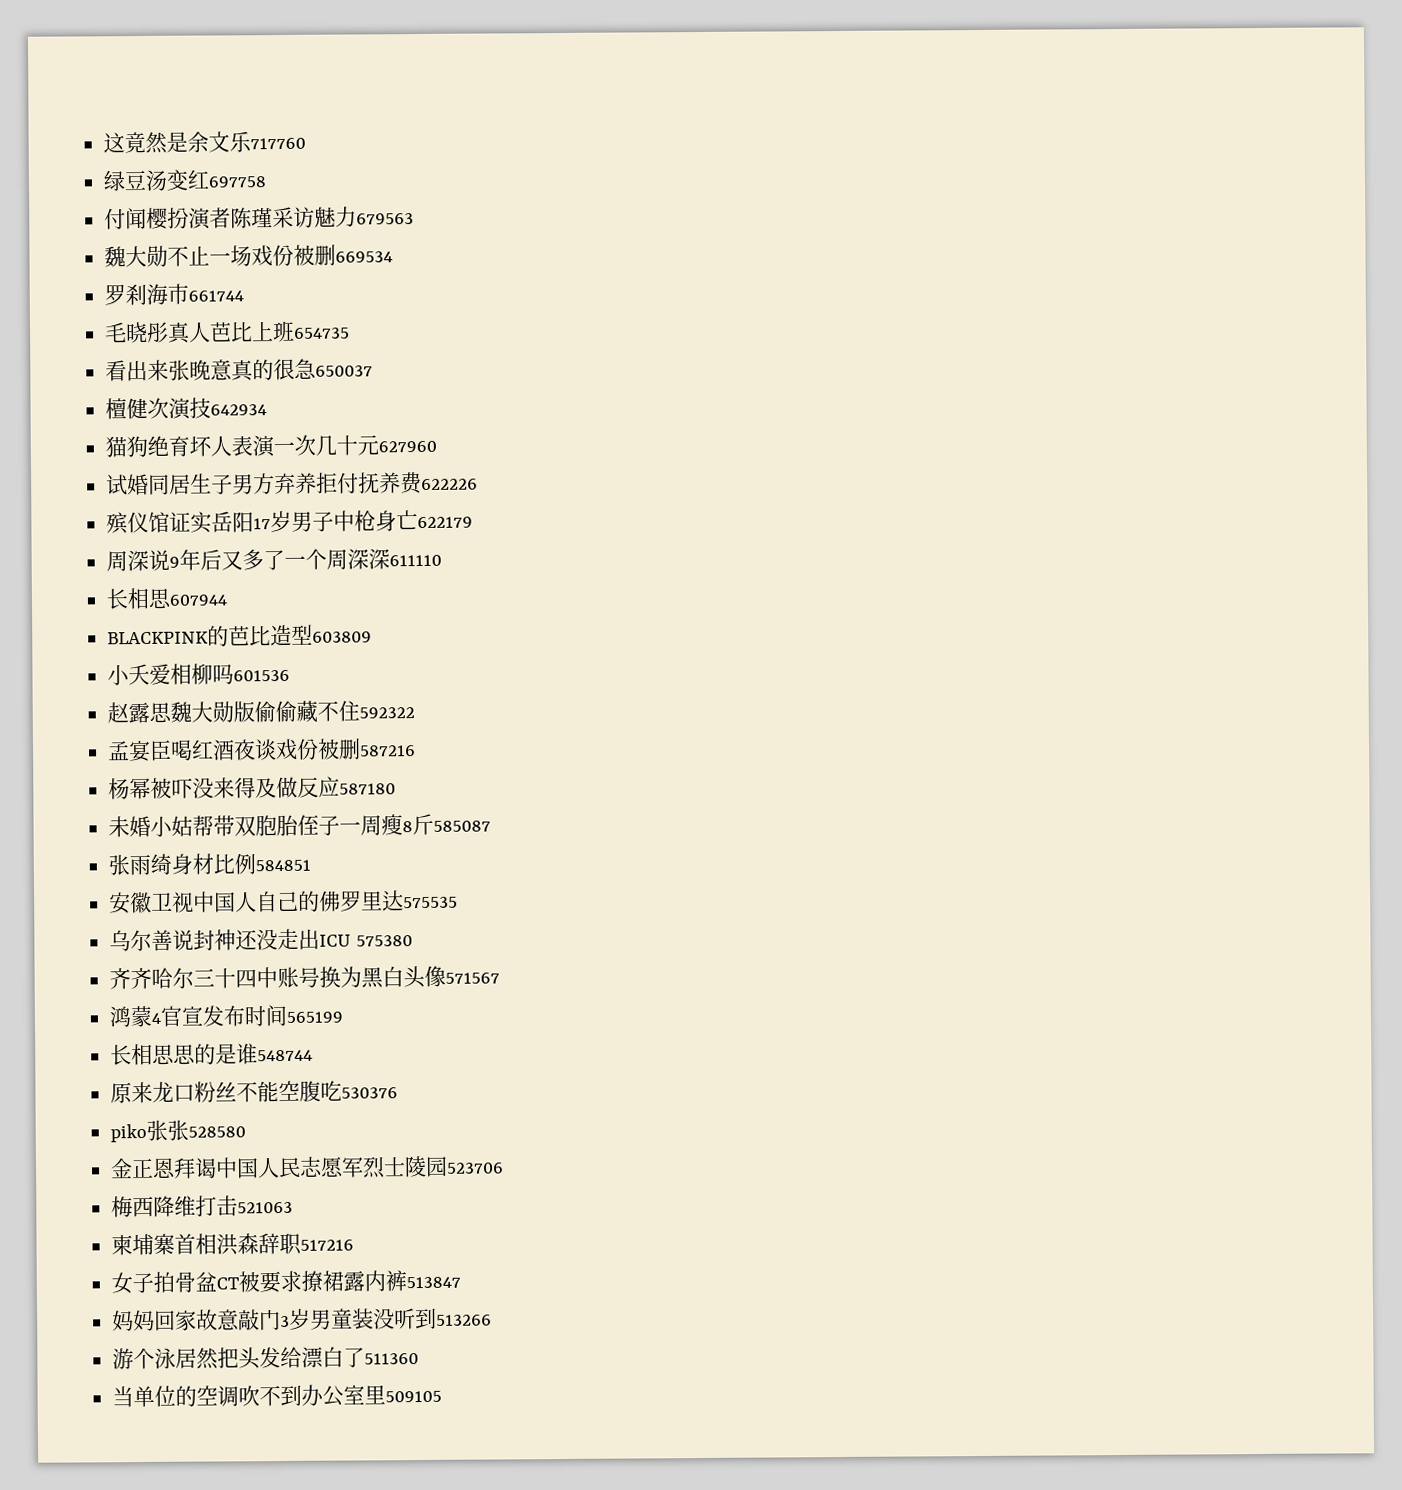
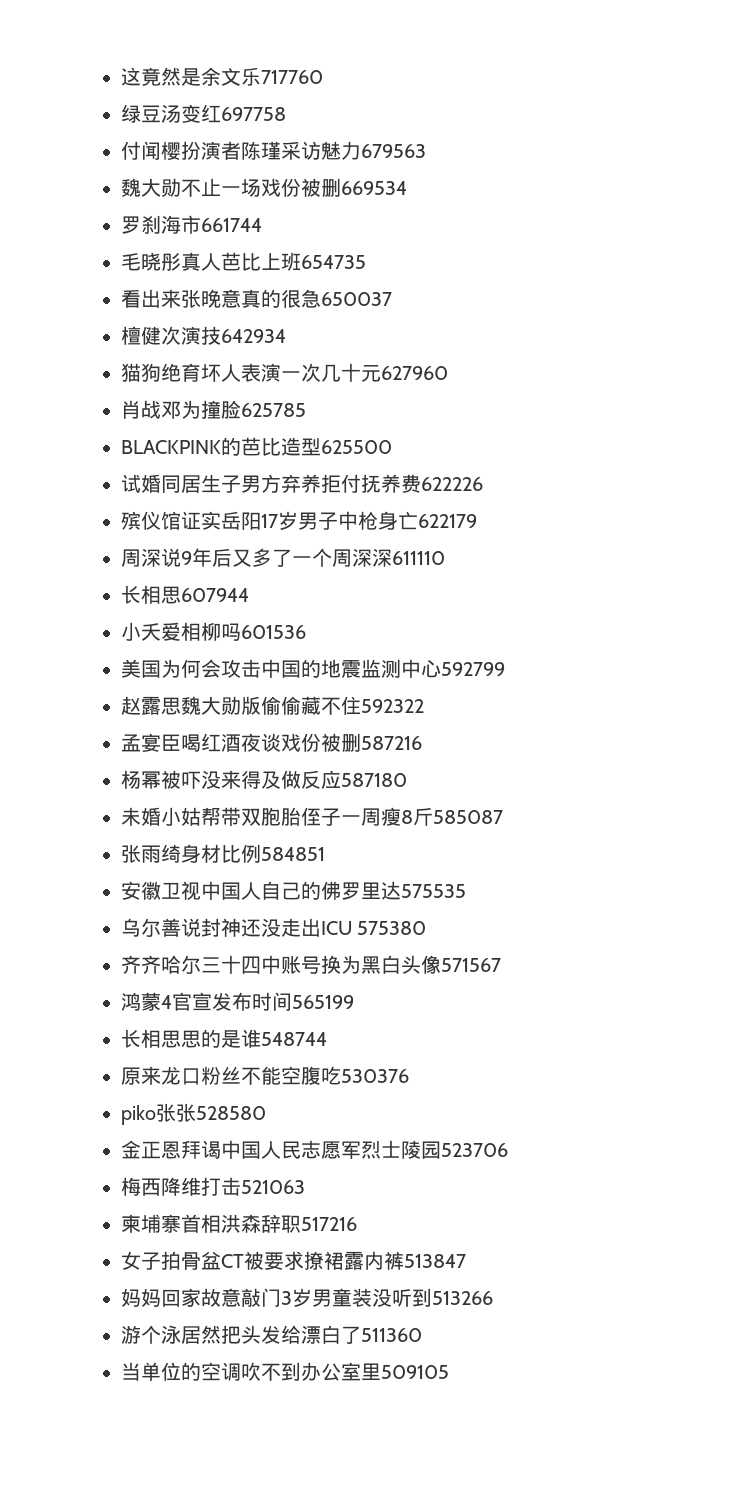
+ 肖战邓为撞脸625785
+ BLACKPINK的芭比造型625500
- BLACKPINK的芭比造型603809
+ 美国为何会攻击中国的地震监测中心592799

